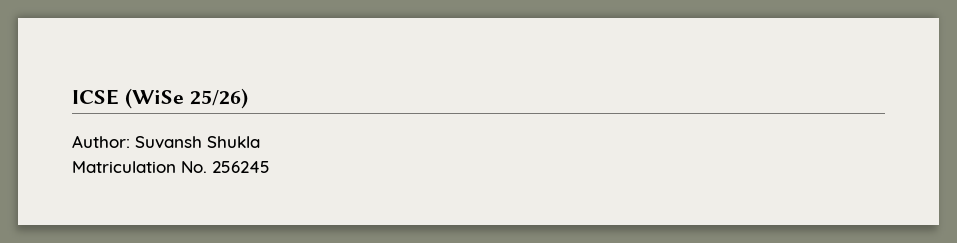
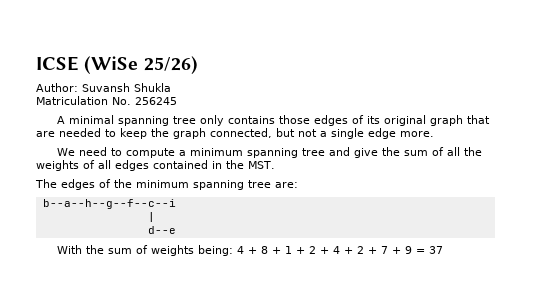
+ A minimal spanning tree only contains those edges of its original graph that are needed to keep the graph connected, but not a single edge more.
+ We need to compute a minimum spanning tree and give the sum of all the weights of all edges contained in the MST.
+ The edges of the minimum spanning tree are:
+ b--a--h--g--f--c--i
+ |
+ d--e
+ With the sum of weights being: 4 + 8 + 1 + 2 + 4 + 2 + 7 + 9 = 37

